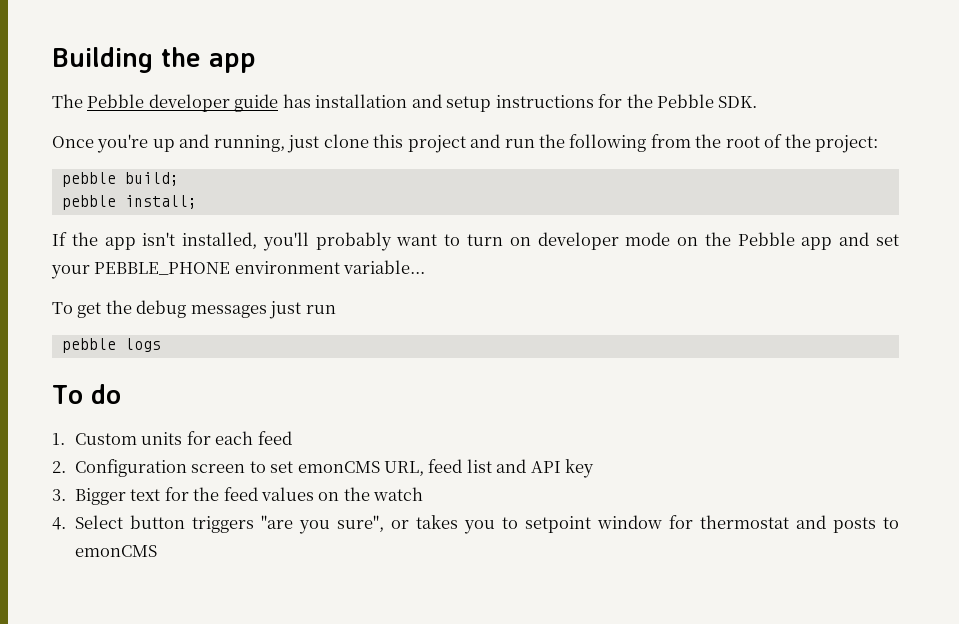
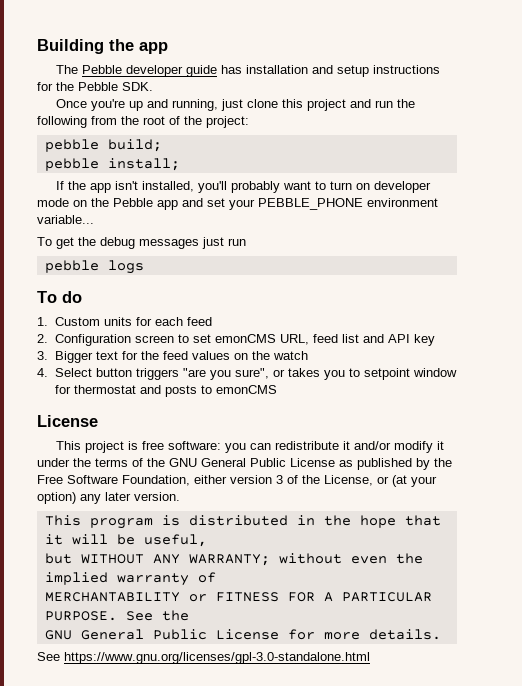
  4. Select button triggers "are you sure", or takes you to setpoint window for thermostat and posts to emonCMS
+ License
+ This project is free software: you can redistribute it and/or modify it under the terms of the GNU General Public License as published by the Free Software Foundation, either version 3 of the License, or (at your option) any later version.
+ This program is distributed in the hope that it will be useful,
+ but WITHOUT ANY WARRANTY; without even the implied warranty of
+ MERCHANTABILITY or FITNESS FOR A PARTICULAR PURPOSE. See the
+ GNU General Public License for more details.
+ See https://www.gnu.org/licenses/gpl-3.0-standalone.html

